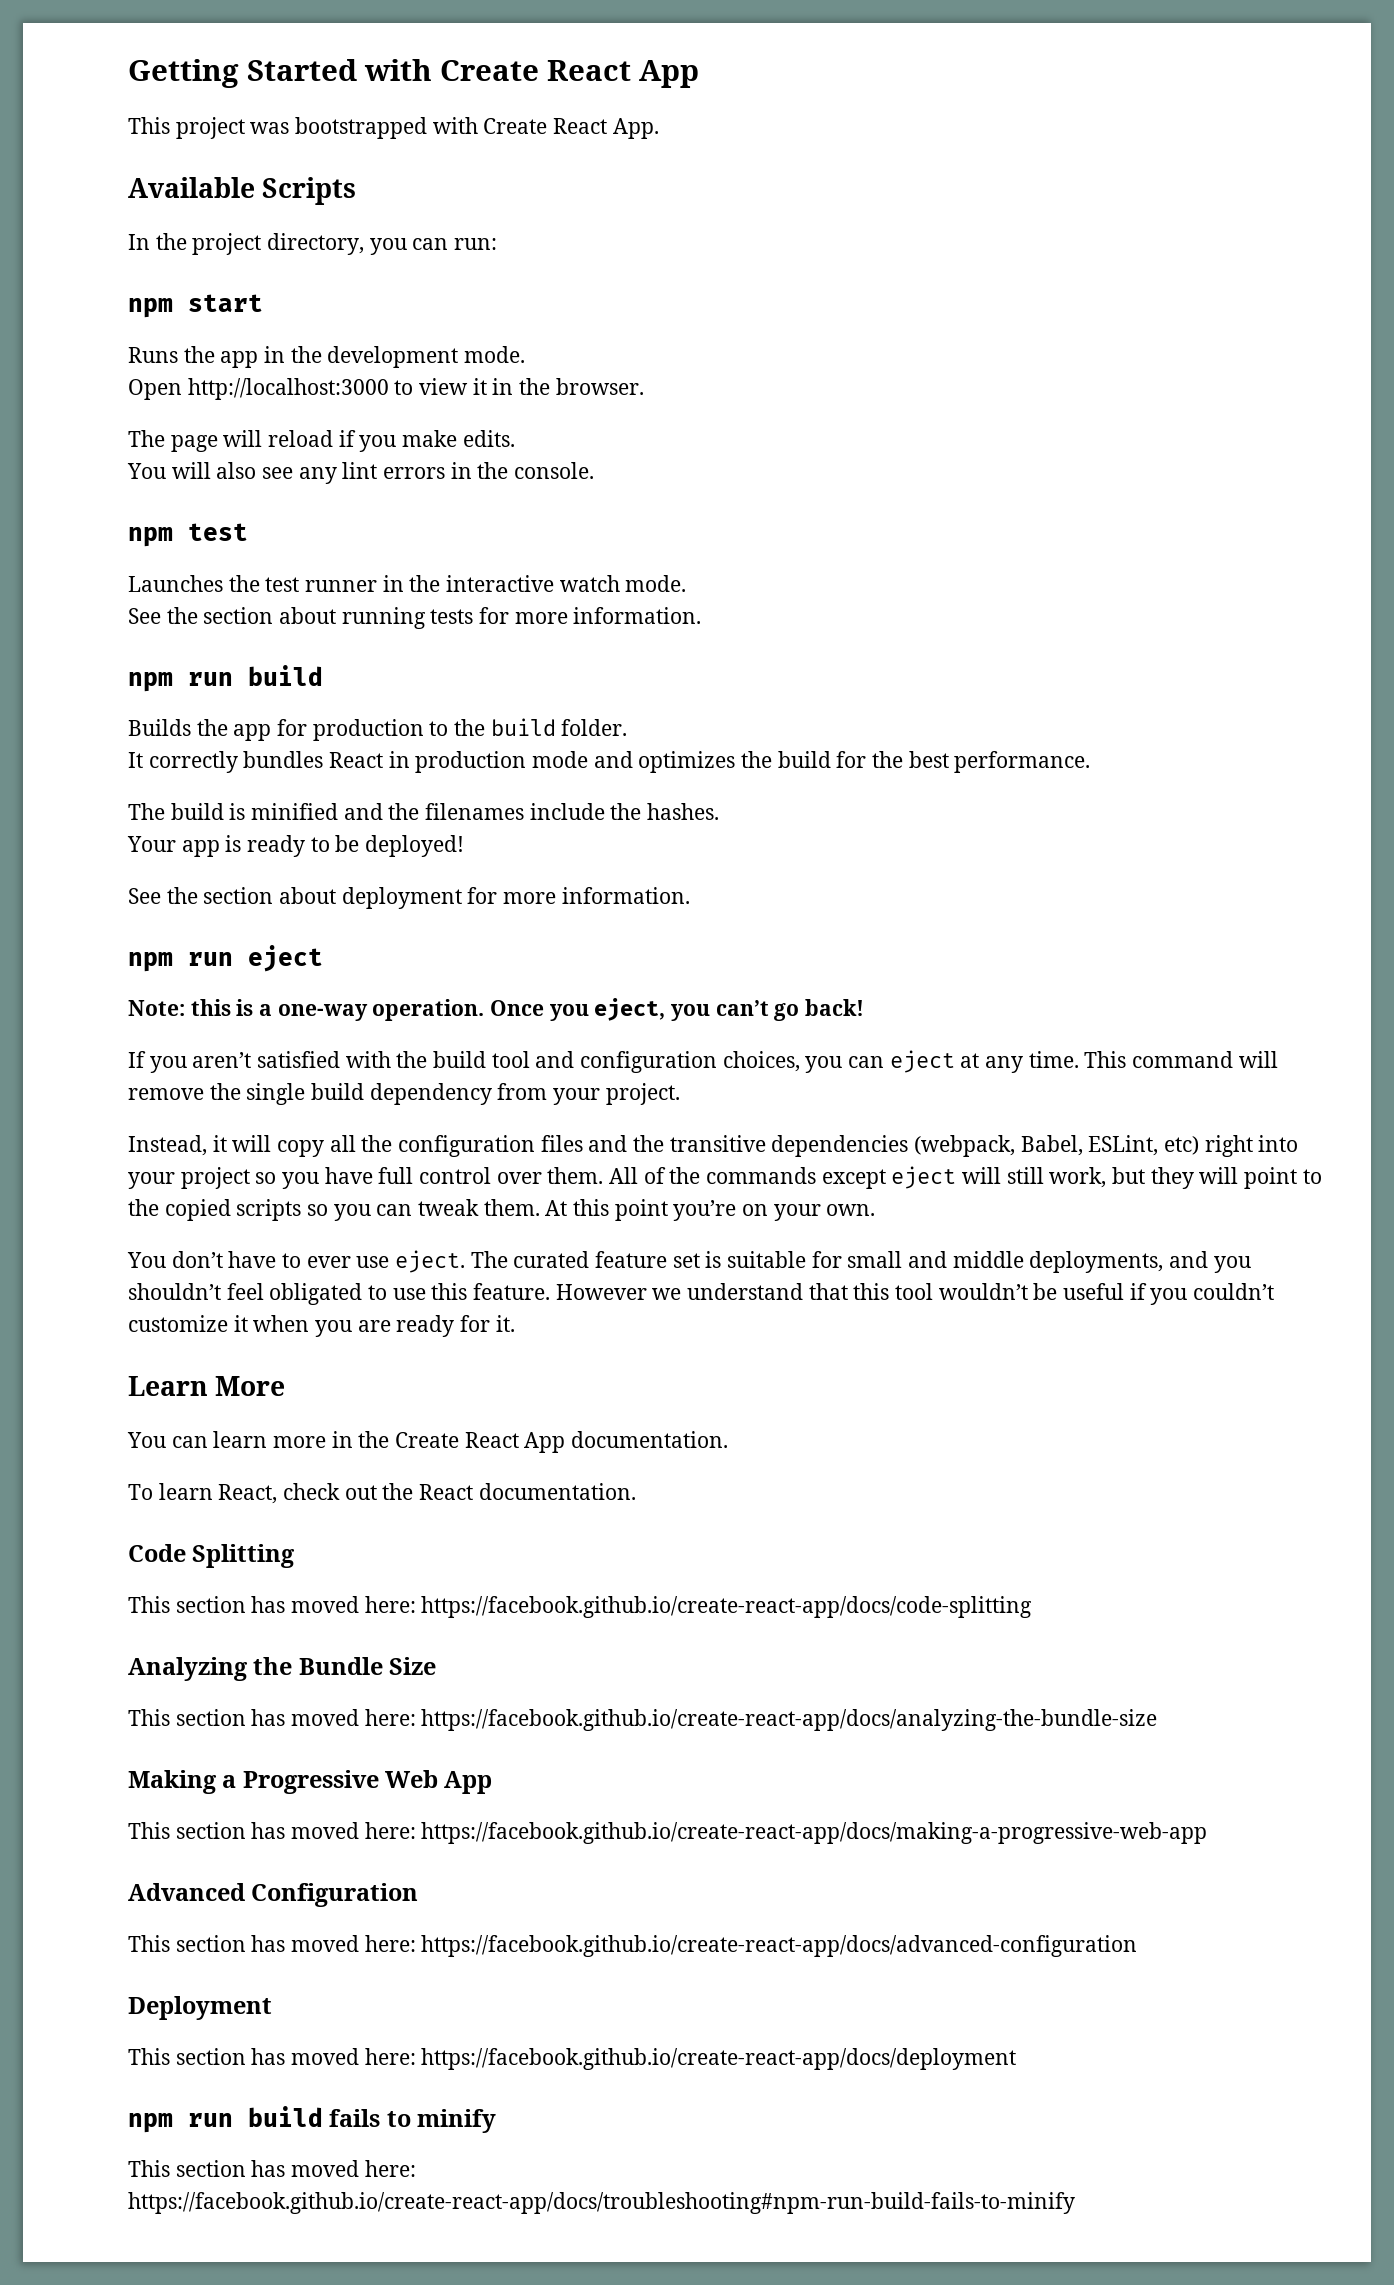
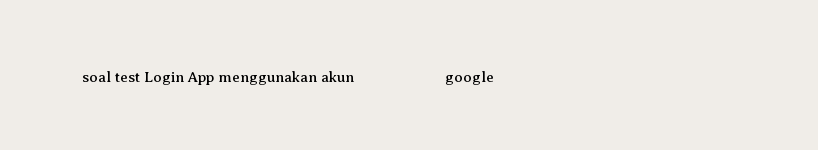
- Getting Started with Create React App
- This project was bootstrapped with Create React App.
- Available Scripts
- In the project directory, you can run:
- npm start
- Runs the app in the development mode.
- Open http://localhost:3000 to view it in the browser.
- The page will reload if you make edits.
- You will also see any lint errors in the console.
- npm test
- Launches the test runner in the interactive watch mode.
- See the section about running tests for more information.
- npm run build
- Builds the app for production to the build folder.
- It correctly bundles React in production mode and optimizes the build for the best performance.
- The build is minified and the filenames include the hashes.
- Your app is ready to be deployed!
- See the section about deployment for more information.
- npm run eject
- Note: this is a one-way operation. Once you eject, you can’t go back!
- If you aren’t satisfied with the build tool and configuration choices, you can eject at any time. This command will remove the single build dependency from your project.
- Instead, it will copy all the configuration files and the transitive dependencies (webpack, Babel, ESLint, etc) right into your project so you have full control over them. All of the commands except eject will still work, but they will point to the copied scripts so you can tweak them. At this point you’re on your own.
- You don’t have to ever use eject. The curated feature set is suitable for small and middle deployments, and you shouldn’t feel obligated to use this feature. However we understand that this tool wouldn’t be useful if you couldn’t customize it when you are ready for it.
- Learn More
- You can learn more in the Create React App documentation.
- To learn React, check out the React documentation.
- Code Splitting
- This section has moved here: https://facebook.github.io/create-react-app/docs/code-splitting
- Analyzing the Bundle Size
- This section has moved here: https://facebook.github.io/create-react-app/docs/analyzing-the-bundle-size
- Making a Progressive Web App
- This section has moved here: https://facebook.github.io/create-react-app/docs/making-a-progressive-web-app
- Advanced Configuration
- This section has moved here: https://facebook.github.io/create-react-app/docs/advanced-configuration
- Deployment
- This section has moved here: https://facebook.github.io/create-react-app/docs/deployment
- npm run build fails to minify
- This section has moved here: https://facebook.github.io/create-react-app/docs/troubleshooting#npm-run-build-fails-to-minify
+ soal test Login App menggunakan akun google

